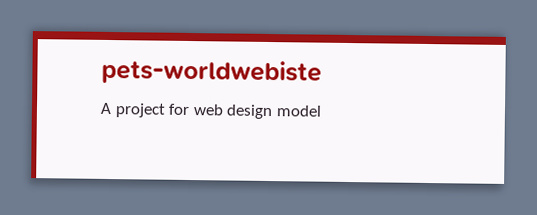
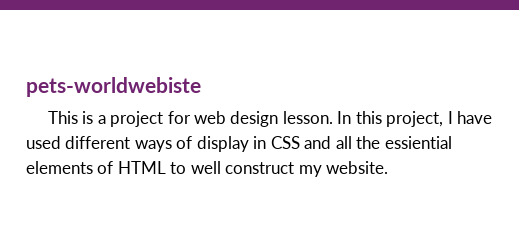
- A project for web design model
+ This is a project for web design lesson. In this project, I have used different ways of display in CSS and all the essiential elements of HTML to well construct my website.

